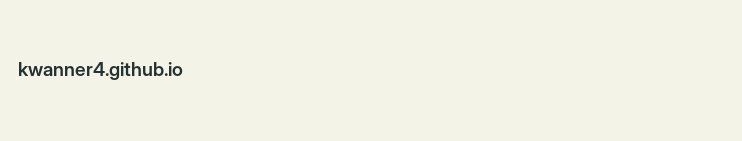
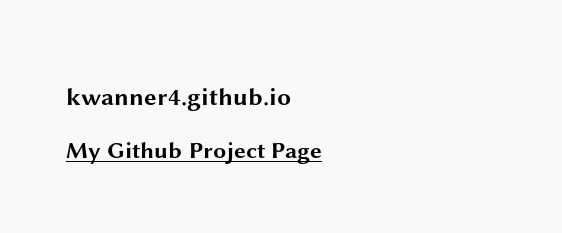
+ My Github Project Page

